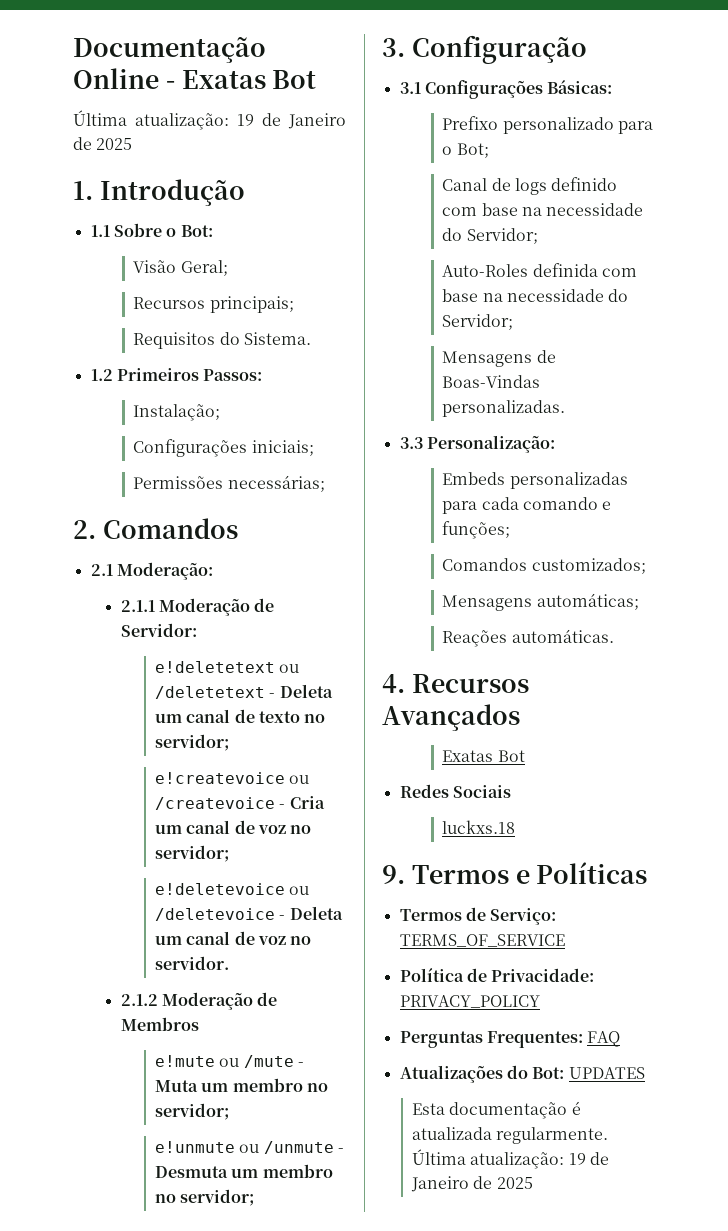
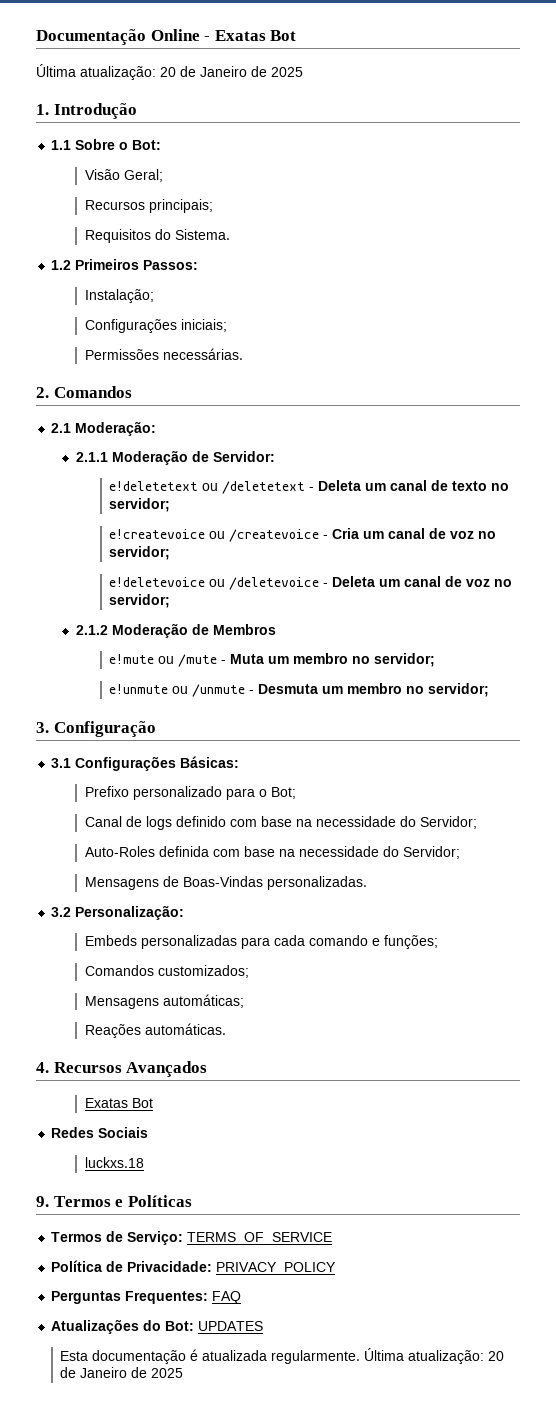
  Documentação Online - Exatas Bot
- Última atualização: 19 de Janeiro de 2025
+ Última atualização: 20 de Janeiro de 2025
- Permissões necessárias;
+ Permissões necessárias.
- e!deletevoice ou /deletevoice - Deleta um canal de voz no servidor.
+ e!deletevoice ou /deletevoice - Deleta um canal de voz no servidor;
- 3.3 Personalização:
+ 3.2 Personalização:
- Esta documentação é atualizada regularmente. Última atualização: 19 de Janeiro de 2025
+ Esta documentação é atualizada regularmente. Última atualização: 20 de Janeiro de 2025

